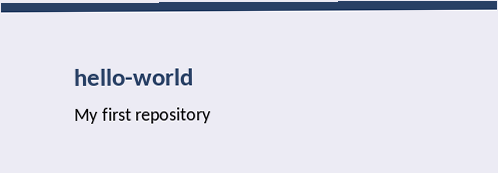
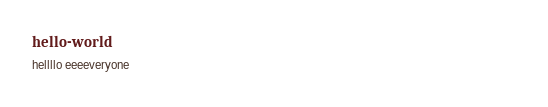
- My first repository
+ hellllo eeeeveryone

